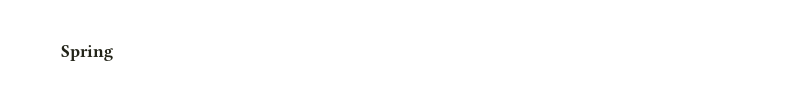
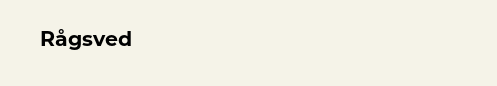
- Spring
+ Rågsved

